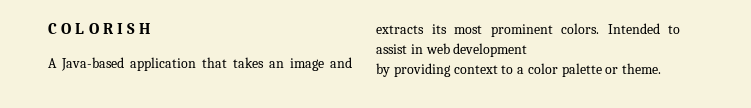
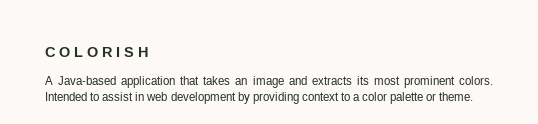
- Intended to assist in web development
- by providing context to a color palette or theme.
+ Intended to assist in web development by providing context to a color palette or theme.

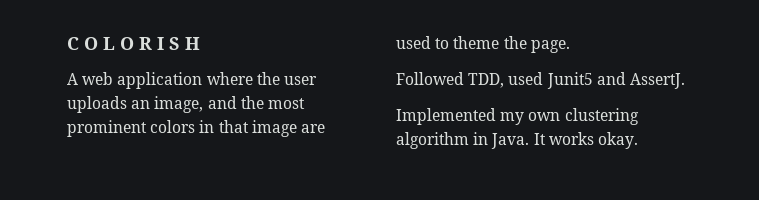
- A Java-based application that takes an image and extracts its most prominent colors. Intended to assist in web development by providing context to a color palette or theme.
+ A web application where the user uploads an image, and the most prominent colors in that image are used to theme the page.
+ Followed TDD, used Junit5 and AssertJ.
+ Implemented my own clustering algorithm in Java. It works okay.

